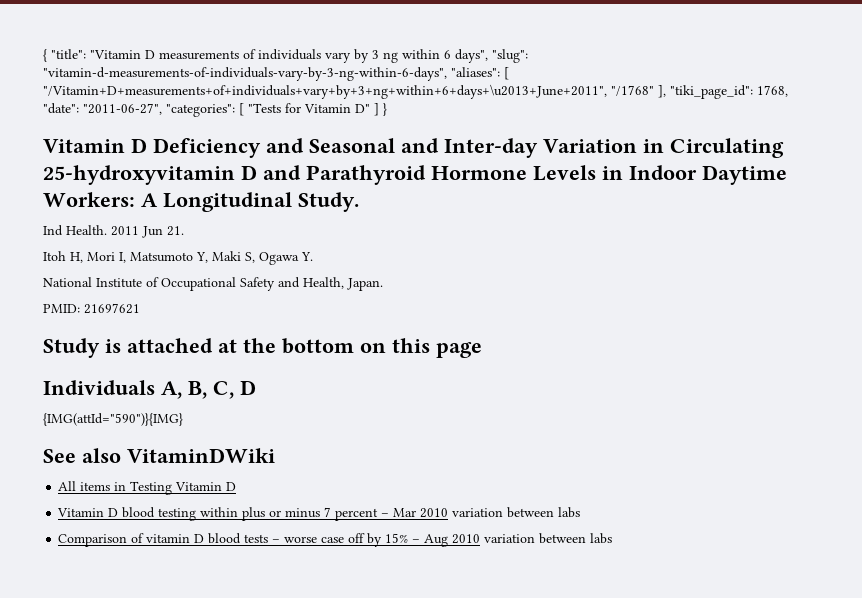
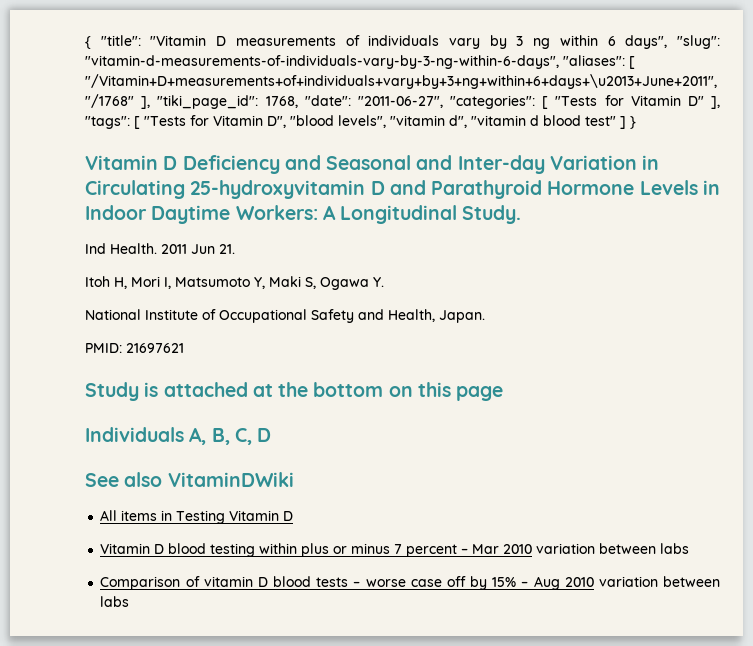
- { "title": "Vitamin D measurements of individuals vary by 3 ng within 6 days", "slug": "vitamin-d-measurements-of-individuals-vary-by-3-ng-within-6-days", "aliases": [ "/Vitamin+D+measurements+of+individuals+vary+by+3+ng+within+6+days+\u2013+June+2011", "/1768" ], "tiki_page_id": 1768, "date": "2011-06-27", "categories": [ "Tests for Vitamin D" ] }
+ { "title": "Vitamin D measurements of individuals vary by 3 ng within 6 days", "slug": "vitamin-d-measurements-of-individuals-vary-by-3-ng-within-6-days", "aliases": [ "/Vitamin+D+measurements+of+individuals+vary+by+3+ng+within+6+days+\u2013+June+2011", "/1768" ], "tiki_page_id": 1768, "date": "2011-06-27", "categories": [ "Tests for Vitamin D" ], "tags": [ "Tests for Vitamin D", "blood levels", "vitamin d", "vitamin d blood test" ] }
- {IMG(attId="590")}{IMG}

